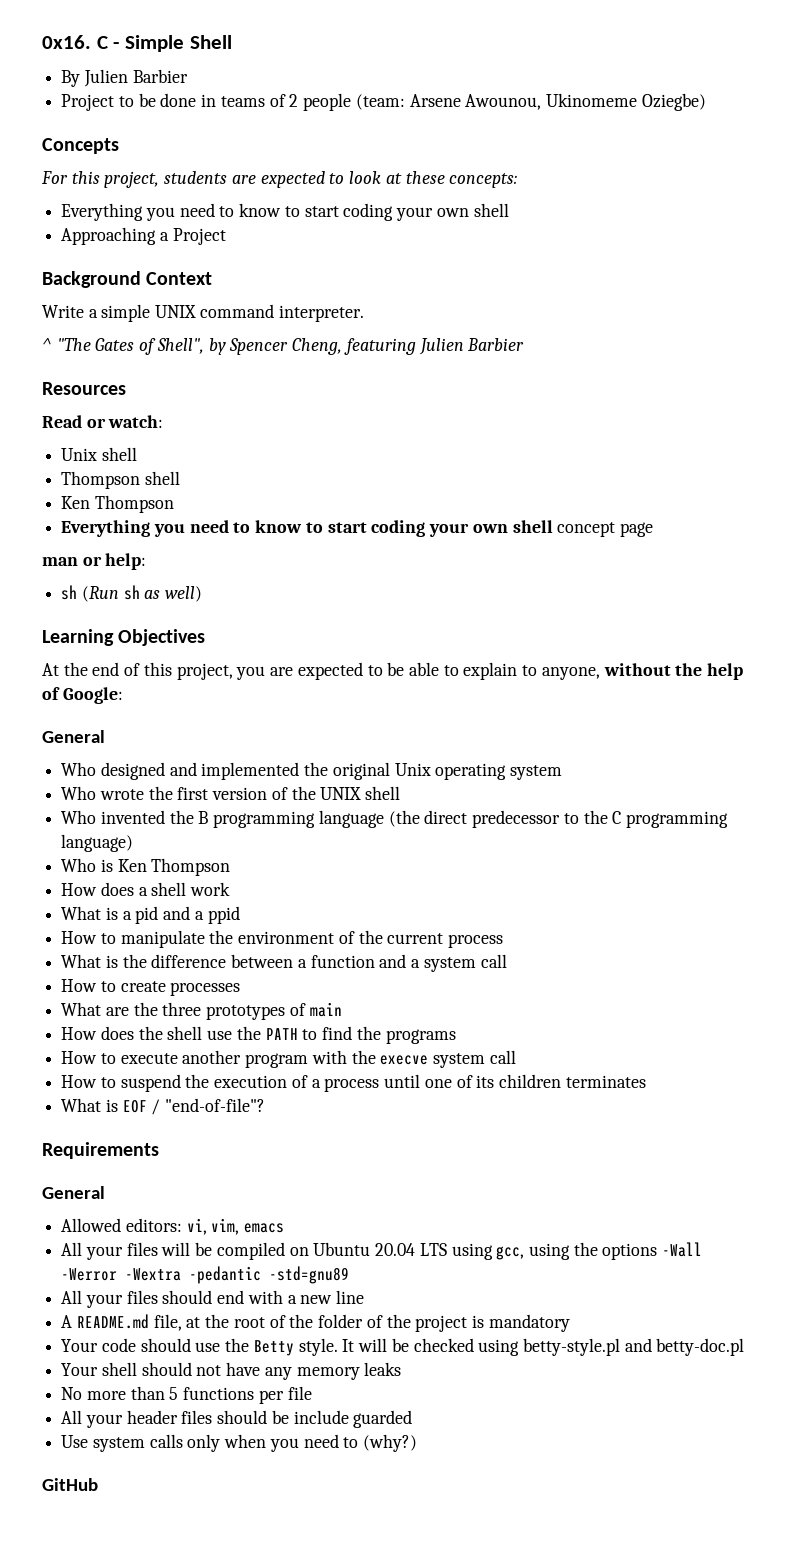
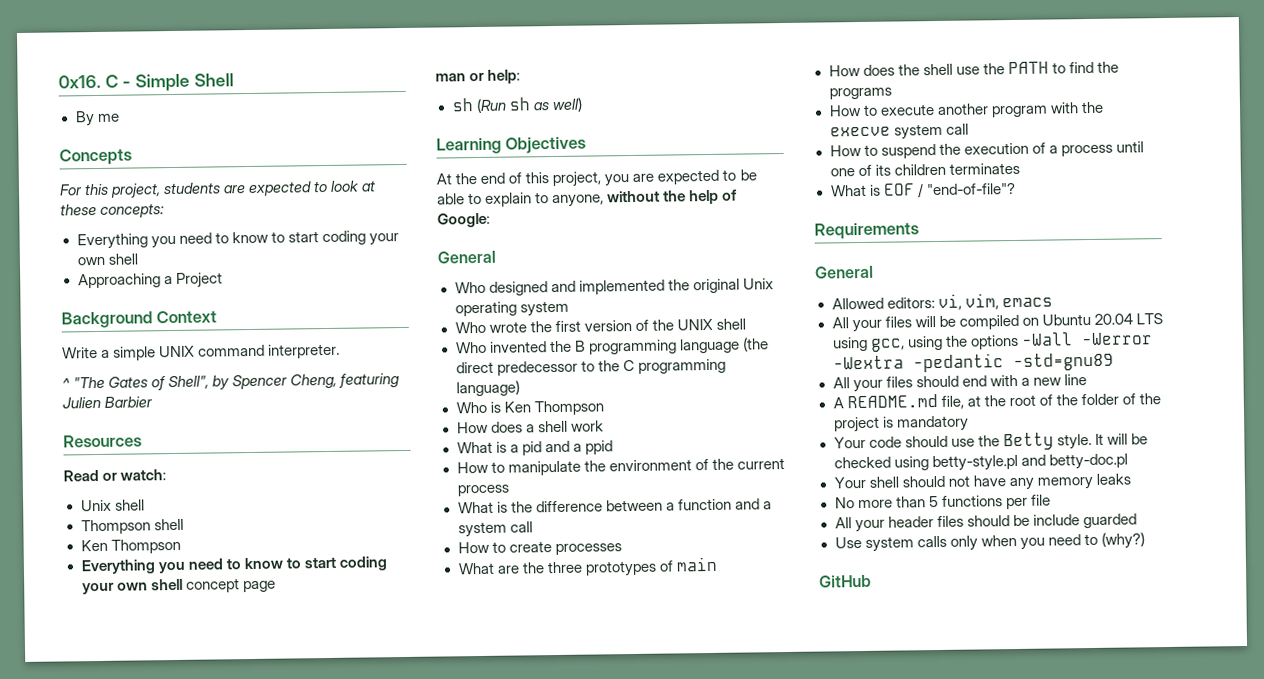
- By Julien Barbier
- Project to be done in teams of 2 people (team: Arsene Awounou, Ukinomeme Oziegbe)
+ By me

